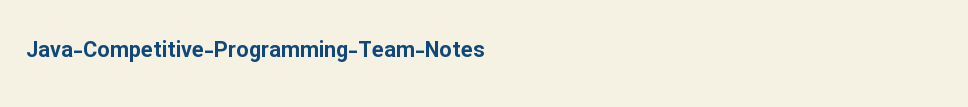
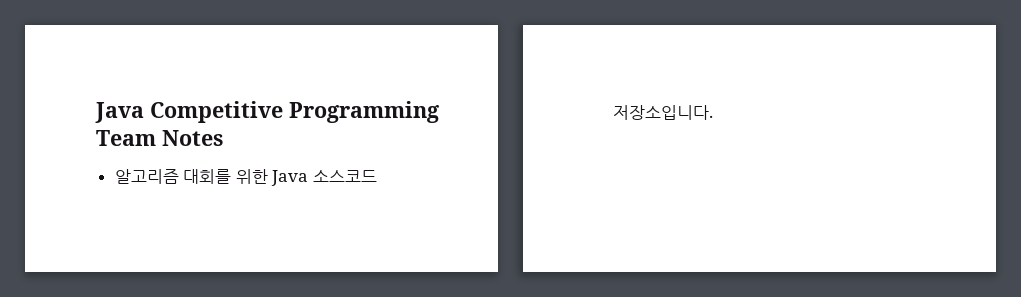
- Java-Competitive-Programming-Team-Notes
+ Java Competitive Programming Team Notes
+ 알고리즘 대회를 위한 Java 소스코드 저장소입니다.

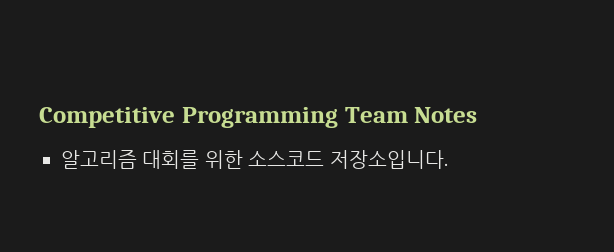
- Java Competitive Programming Team Notes
+ Competitive Programming Team Notes
- 알고리즘 대회를 위한 Java 소스코드 저장소입니다.
+ 알고리즘 대회를 위한 소스코드 저장소입니다.

